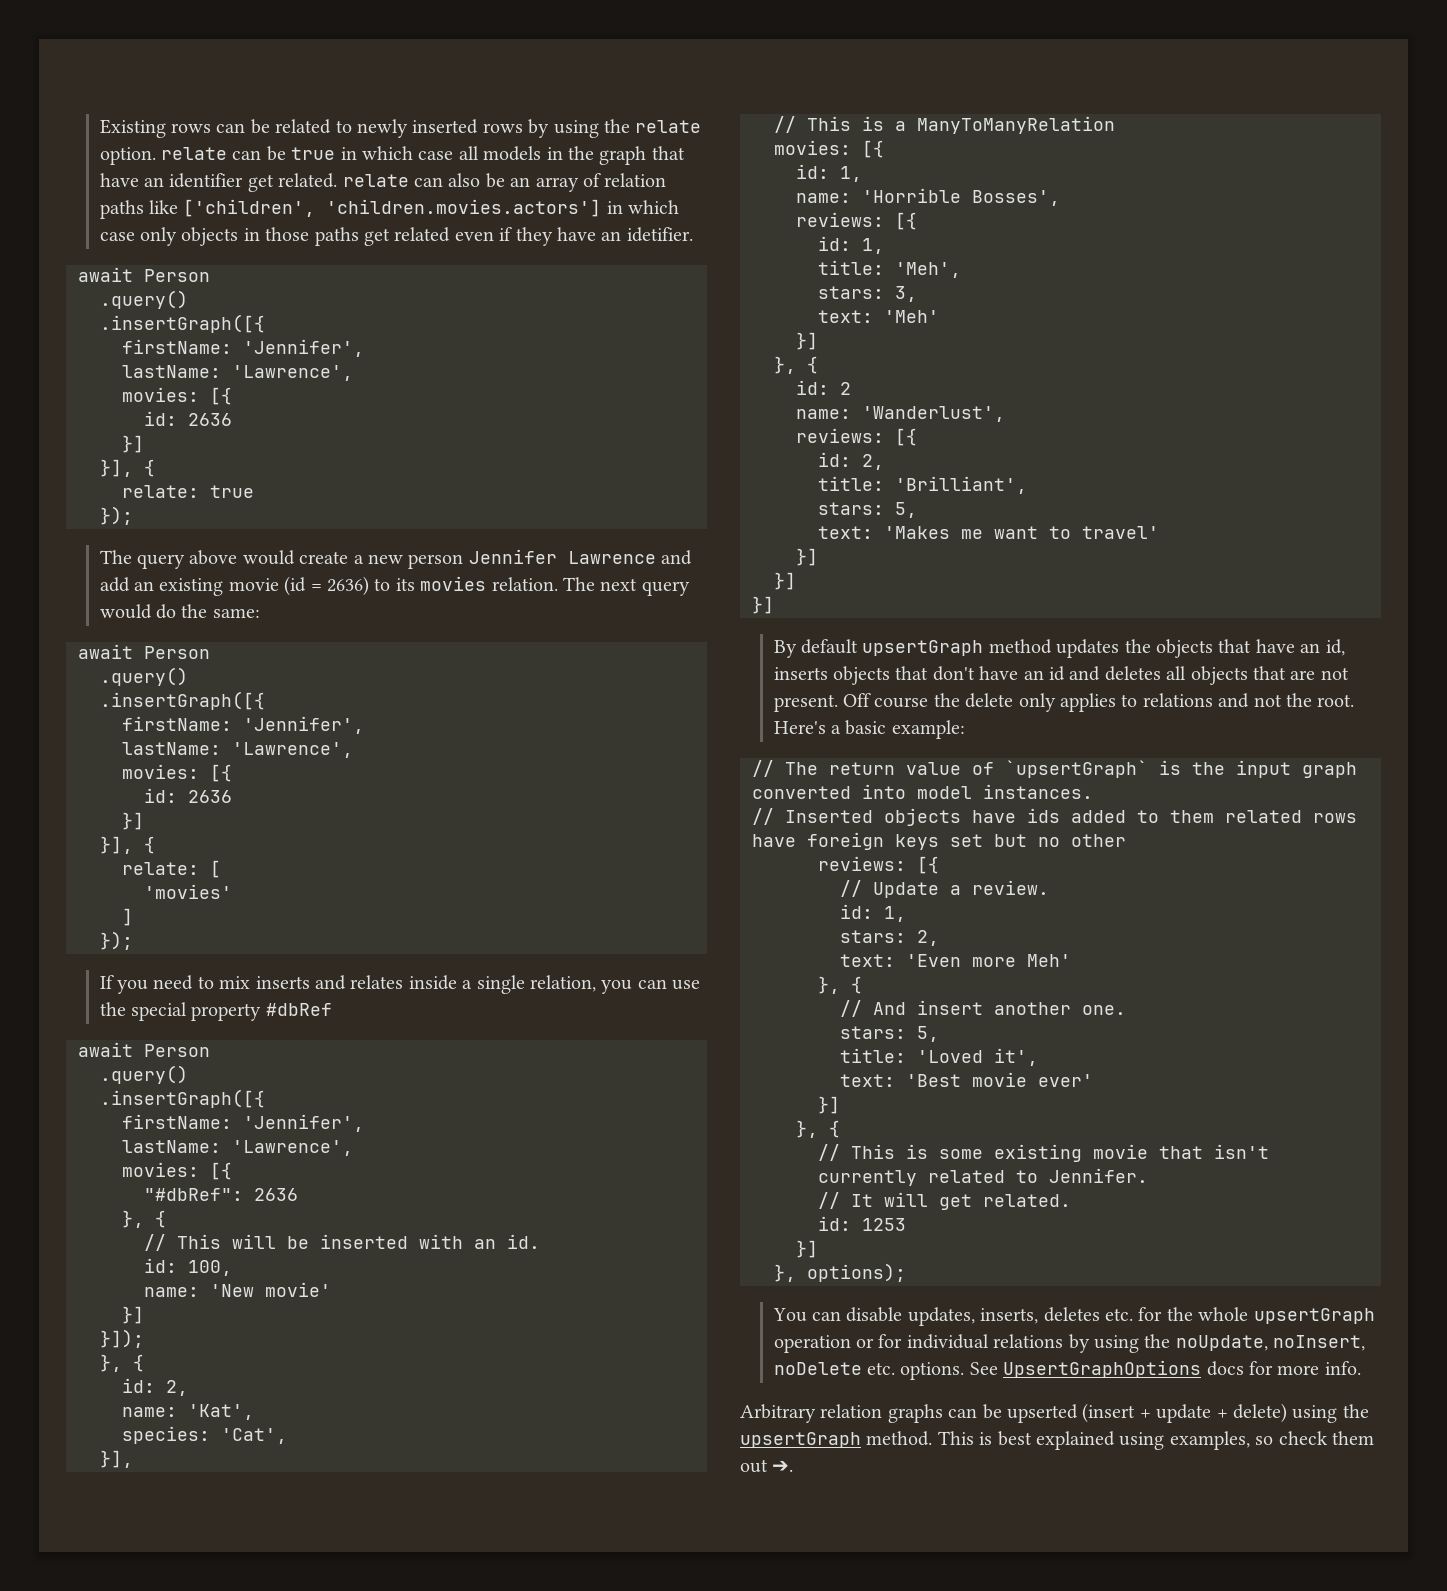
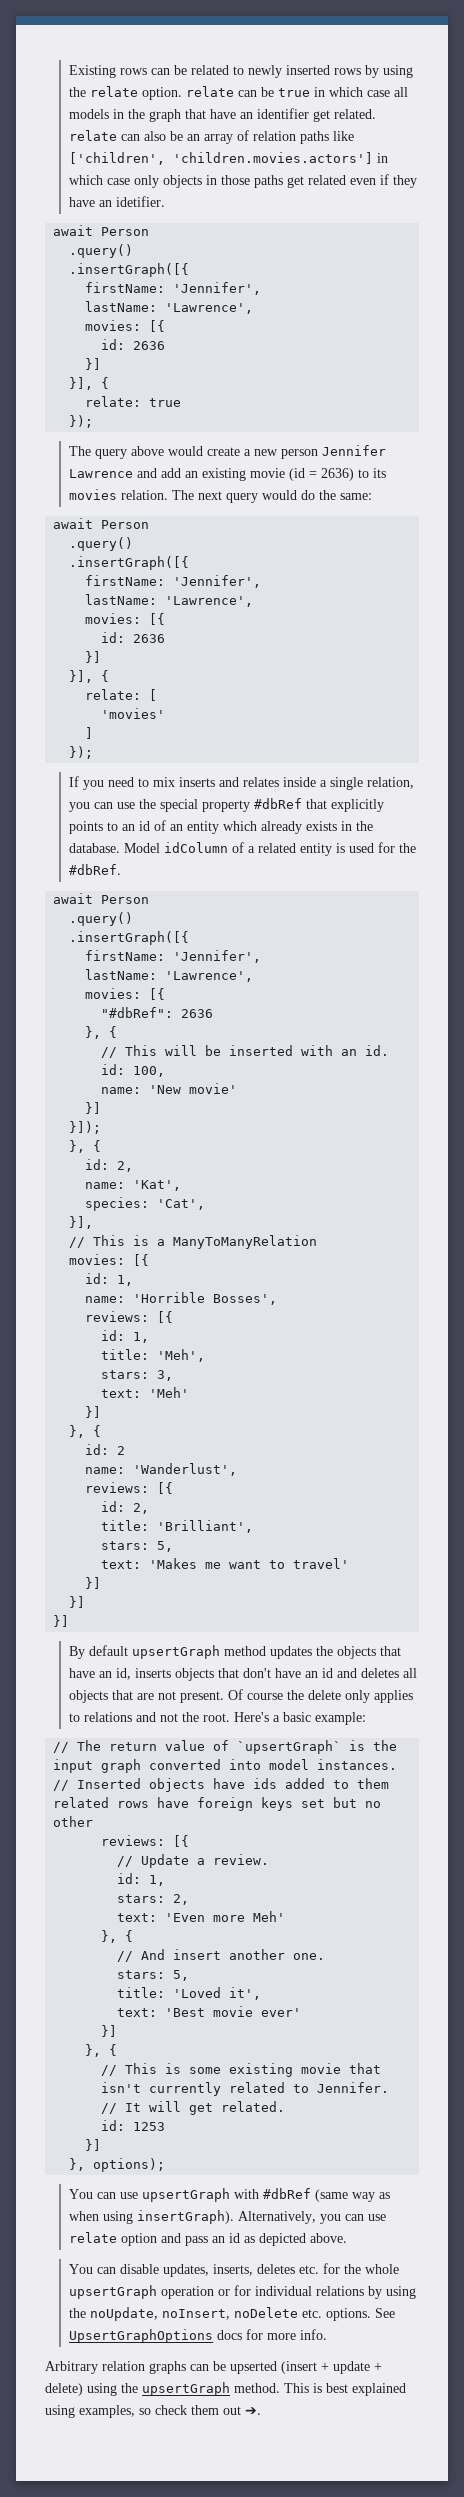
- If you need to mix inserts and relates inside a single relation, you can use the special property #dbRef
+ If you need to mix inserts and relates inside a single relation, you can use the special property #dbRef that explicitly points to an id of an entity which already exists in the database. Model idColumn of a related entity is used for the #dbRef.
- Off course the delete only applies to relations and not the root.
+ Of course the delete only applies to relations and not the root.
+ You can use upsertGraph with #dbRef (same way as when using insertGraph). Alternatively, you can use relate option and pass an id as depicted above.

